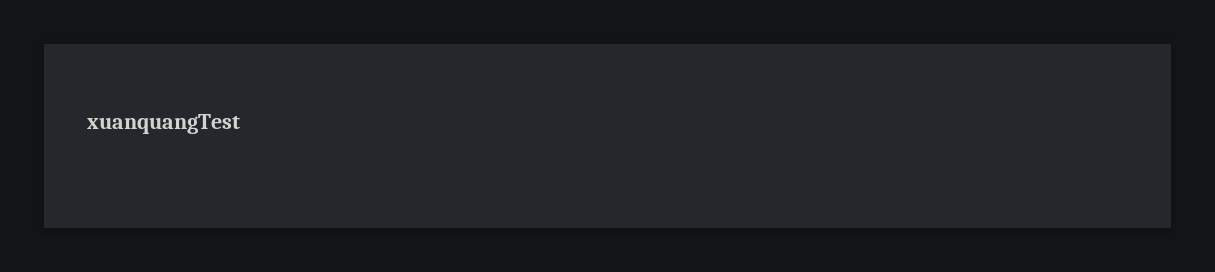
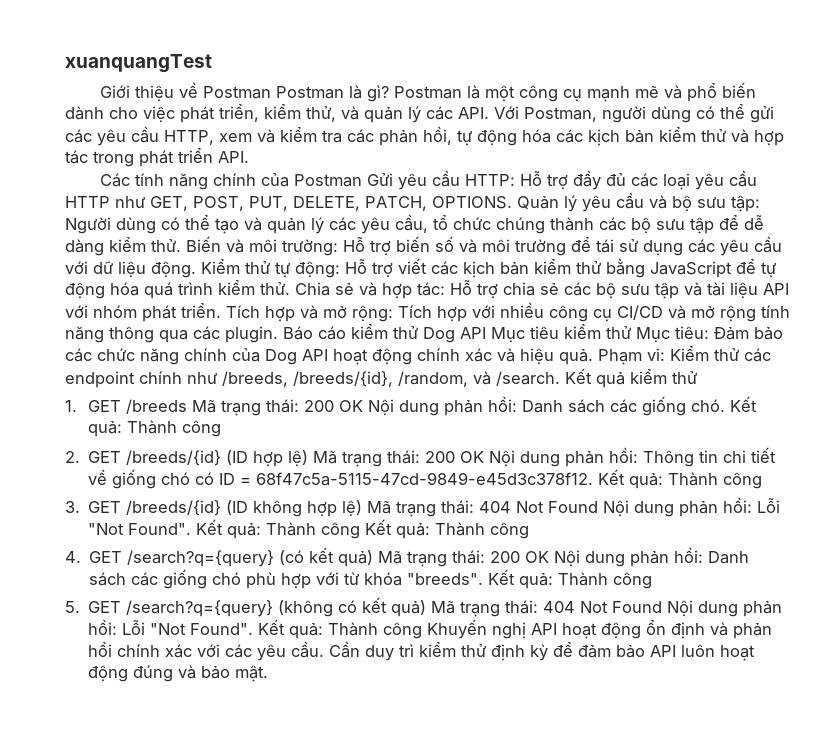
+ Giới thiệu về Postman Postman là gì? Postman là một công cụ mạnh mẽ và phổ biến dành cho việc phát triển, kiểm thử, và quản lý các API. Với Postman, người dùng có thể gửi các yêu cầu HTTP, xem và kiểm tra các phản hồi, tự động hóa các kịch bản kiểm thử và hợp tác trong phát triển API.
+ Các tính năng chính của Postman Gửi yêu cầu HTTP: Hỗ trợ đầy đủ các loại yêu cầu HTTP như GET, POST, PUT, DELETE, PATCH, OPTIONS. Quản lý yêu cầu và bộ sưu tập: Người dùng có thể tạo và quản lý các yêu cầu, tổ chức chúng thành các bộ sưu tập để dễ dàng kiểm thử. Biến và môi trường: Hỗ trợ biến số và môi trường để tái sử dụng các yêu cầu với dữ liệu động. Kiểm thử tự động: Hỗ trợ viết các kịch bản kiểm thử bằng JavaScript để tự động hóa quá trình kiểm thử. Chia sẻ và hợp tác: Hỗ trợ chia sẻ các bộ sưu tập và tài liệu API với nhóm phát triển. Tích hợp và mở rộng: Tích hợp với nhiều công cụ CI/CD và mở rộng tính năng thông qua các plugin. Báo cáo kiểm thử Dog API Mục tiêu kiểm thử Mục tiêu: Đảm bảo các chức năng chính của Dog API hoạt động chính xác và hiệu quả. Phạm vi: Kiểm thử các endpoint chính như /breeds, /breeds/{id}, /random, và /search. Kết quả kiểm thử
+ 1. GET /breeds Mã trạng thái: 200 OK Nội dung phản hồi: Danh sách các giống chó. Kết quả: Thành công
+ 2. GET /breeds/{id} (ID hợp lệ) Mã trạng thái: 200 OK Nội dung phản hồi: Thông tin chi tiết về giống chó có ID = 68f47c5a-5115-47cd-9849-e45d3c378f12. Kết quả: Thành công
+ 3. GET /breeds/{id} (ID không hợp lệ) Mã trạng thái: 404 Not Found Nội dung phản hồi: Lỗi "Not Found". Kết quả: Thành công Kết quả: Thành công
+ 4. GET /search?q={query} (có kết quả) Mã trạng thái: 200 OK Nội dung phản hồi: Danh sách các giống chó phù hợp với từ khóa "breeds". Kết quả: Thành công
+ 5. GET /search?q={query} (không có kết quả) Mã trạng thái: 404 Not Found Nội dung phản hồi: Lỗi "Not Found". Kết quả: Thành công Khuyến nghị API hoạt động ổn định và phản hồi chính xác với các yêu cầu. Cần duy trì kiểm thử định kỳ để đảm bảo API luôn hoạt động đúng và bảo mật.

